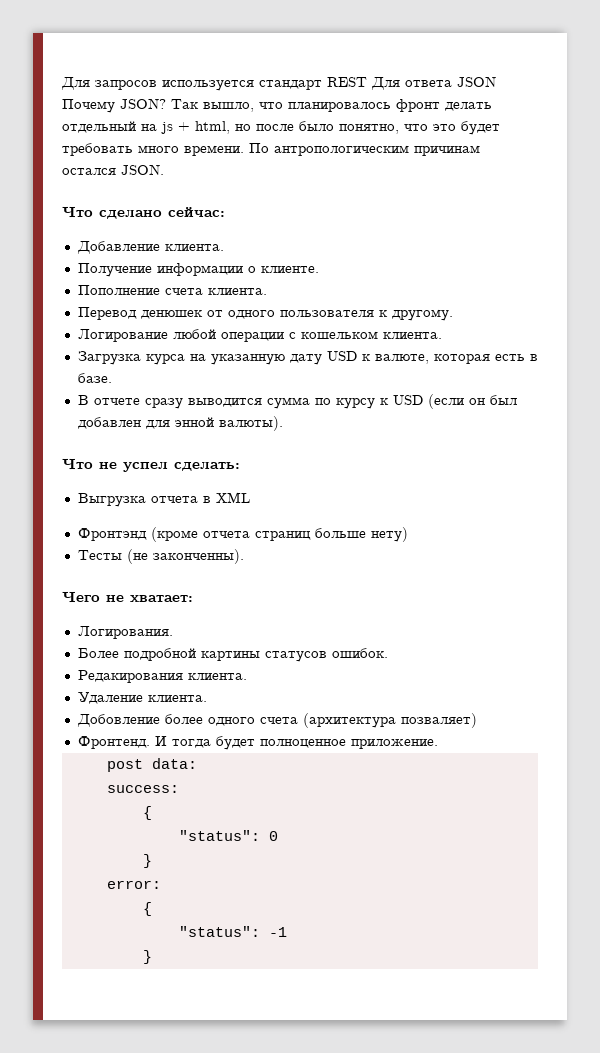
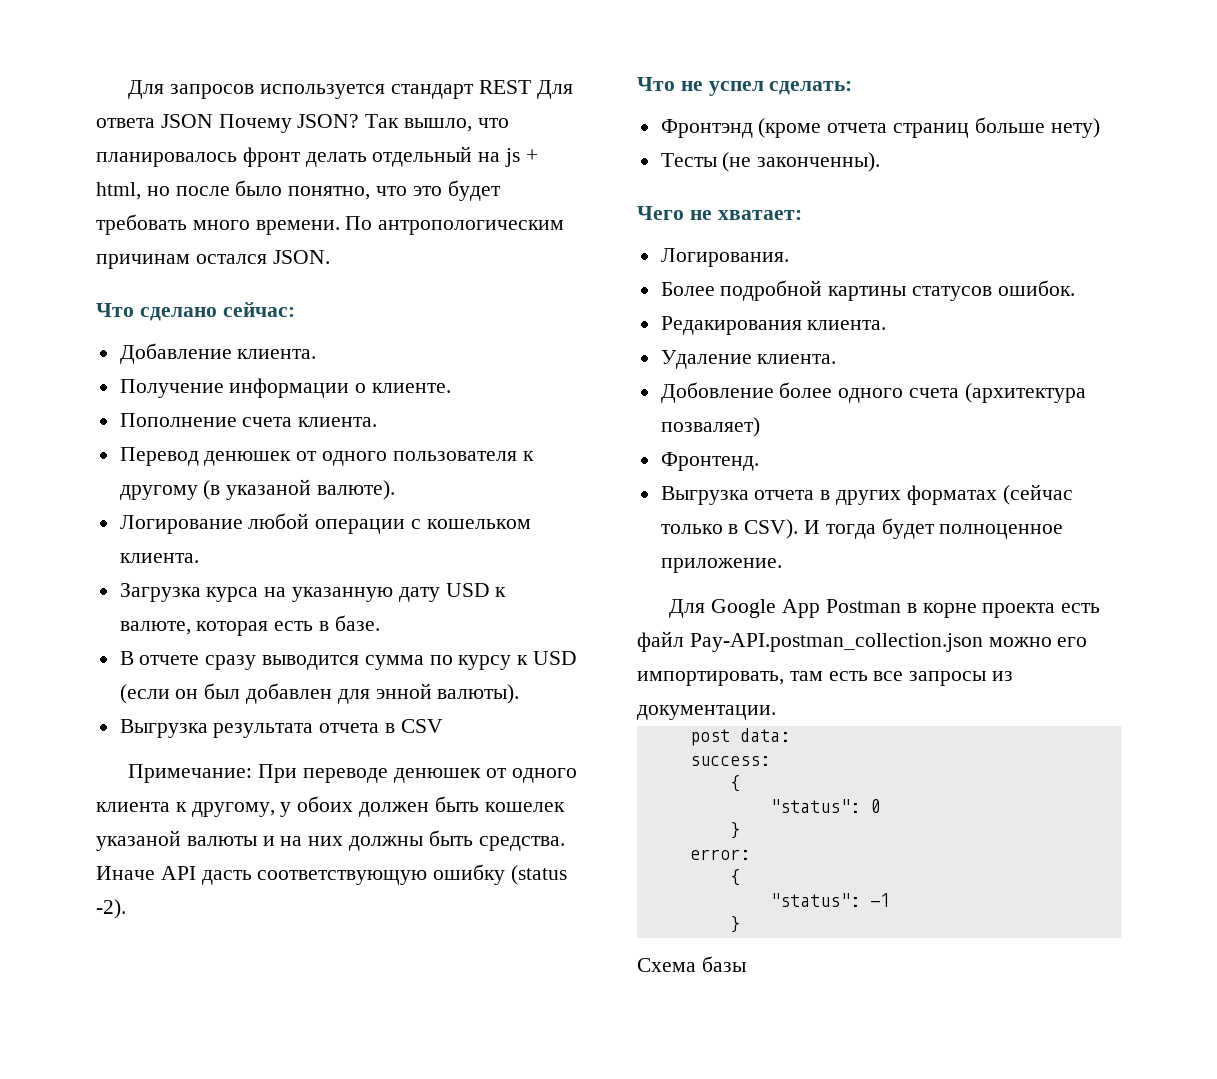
- Перевод денюшек от одного пользователя к другому.
+ Перевод денюшек от одного пользователя к другому (в указаной валюте).
+ Выгрузка результата отчета в CSV
+ Примечание: При переводе денюшек от одного клиента к другому, у обоих должен быть кошелек указаной валюты и на них должны быть средства. Иначе API дасть соответствующую ошибку (status -2).
- Выгрузка отчета в XML
- Фронтенд. И тогда будет полноценное приложение.
+ Фронтенд.
+ Выгрузка отчета в других форматах (сейчас только в CSV). И тогда будет полноценное приложение.
+ Для Google App Postman в корне проекта есть файл Pay-API.postman_collection.json можно его импортировать, там есть все запросы из документации.
+ Схема базы

